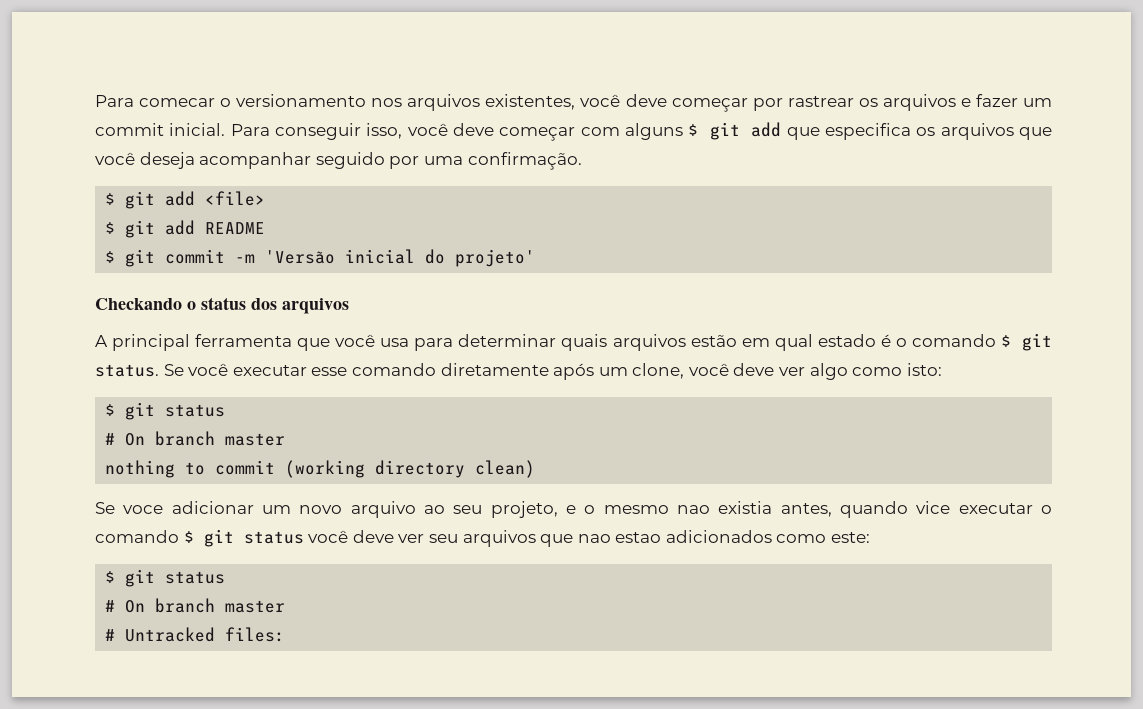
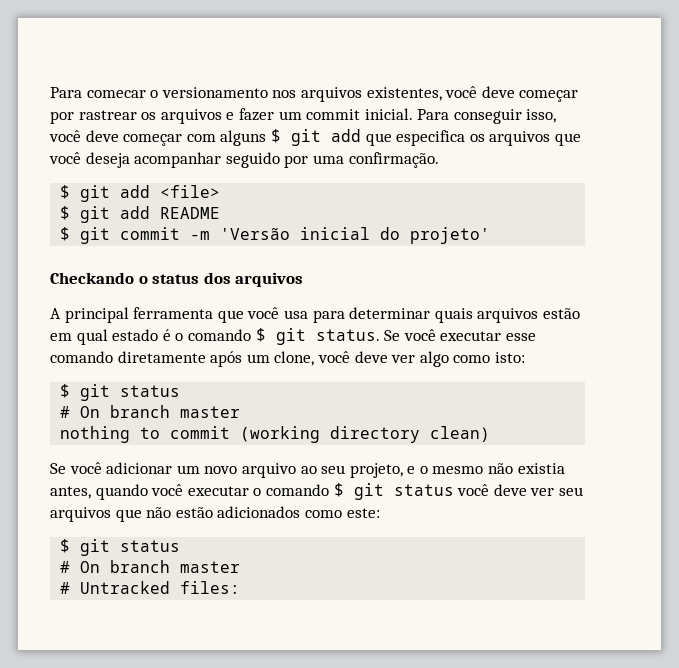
- Se voce adicionar um novo arquivo ao seu projeto, e o mesmo nao existia antes, quando vice executar o comando $ git status você deve ver seu arquivos que nao estao adicionados como este:
+ Se você adicionar um novo arquivo ao seu projeto, e o mesmo não existia antes, quando você executar o comando $ git status você deve ver seu arquivos que não estão adicionados como este:

